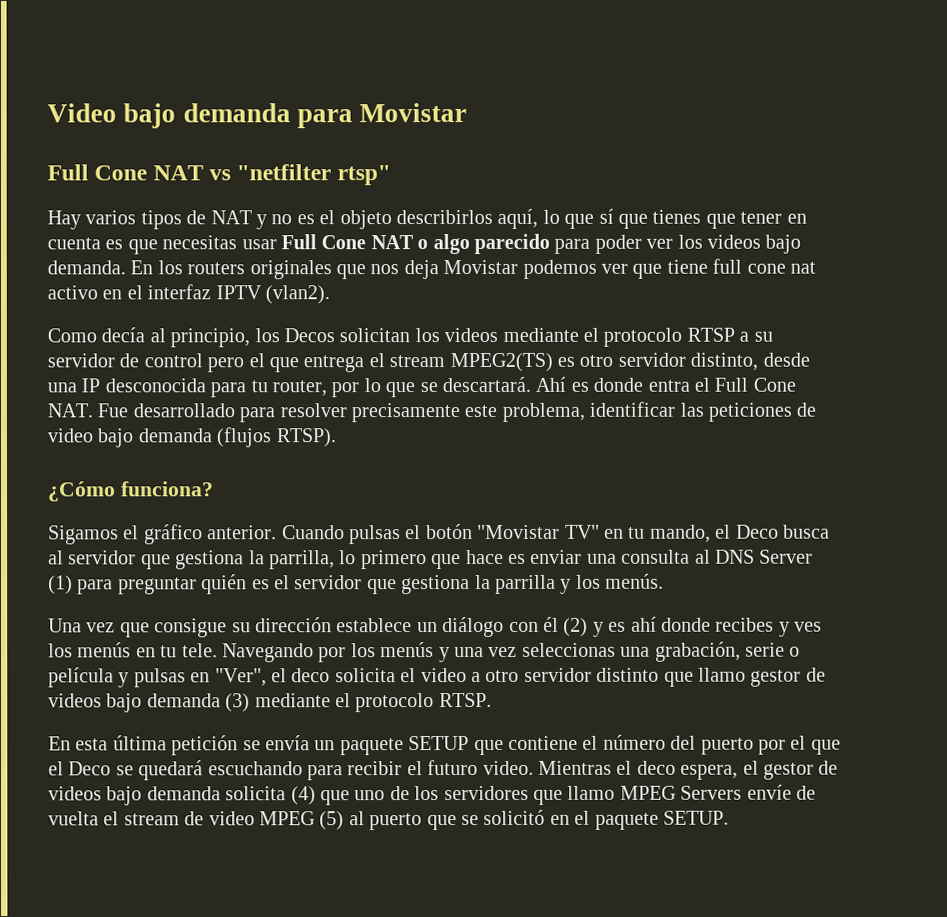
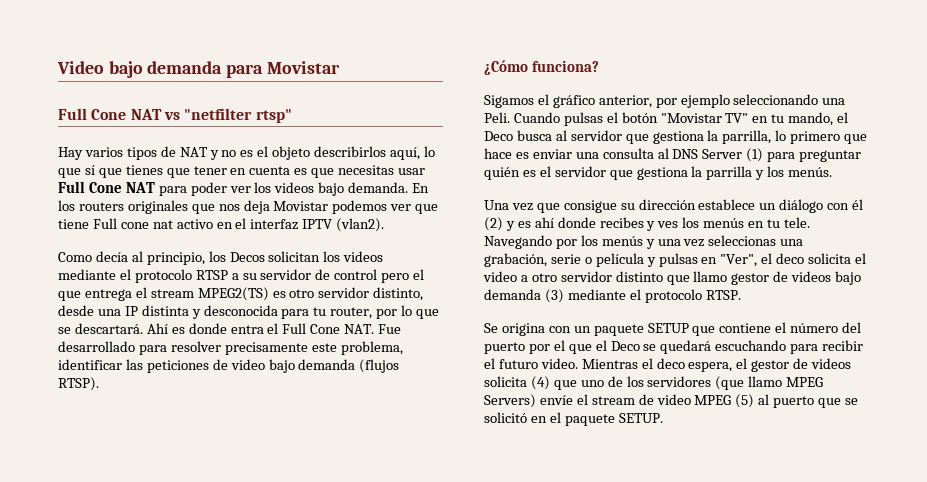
- Hay varios tipos de NAT y no es el objeto describirlos aquí, lo que sí que tienes que tener en cuenta es que necesitas usar Full Cone NAT o algo parecido para poder ver los videos bajo demanda.
+ Hay varios tipos de NAT y no es el objeto describirlos aquí, lo que sí que tienes que tener en cuenta es que necesitas usar Full Cone NAT para poder ver los videos bajo demanda.
- En los routers originales que nos deja Movistar podemos ver que tiene full cone nat activo en el interfaz IPTV (vlan2).
+ En los routers originales que nos deja Movistar podemos ver que tiene Full cone nat activo en el interfaz IPTV (vlan2).
- Como decía al principio, los Decos solicitan los videos mediante el protocolo RTSP a su servidor de control pero el que entrega el stream MPEG2(TS) es otro servidor distinto, desde una IP desconocida para tu router, por lo que se descartará.
+ Como decía al principio, los Decos solicitan los videos mediante el protocolo RTSP a su servidor de control pero el que entrega el stream MPEG2(TS) es otro servidor distinto, desde una IP distinta y desconocida para tu router, por lo que se descartará.
- Sigamos el gráfico anterior.
+ Sigamos el gráfico anterior, por ejemplo seleccionando una Peli.
- En esta última petición se envía un paquete SETUP que contiene el número del puerto por el que el Deco se quedará escuchando para recibir el futuro video.
+ Se origina con un paquete SETUP que contiene el número del puerto por el que el Deco se quedará escuchando para recibir el futuro video.
- Mientras el deco espera, el gestor de videos bajo demanda solicita (4) que uno de los servidores que llamo MPEG Servers envíe de vuelta el stream de video MPEG (5) al puerto que se solicitó en el paquete SETUP.
+ Mientras el deco espera, el gestor de videos solicita (4) que uno de los servidores (que llamo MPEG Servers) envíe el stream de video MPEG (5) al puerto que se solicitó en el paquete SETUP.

